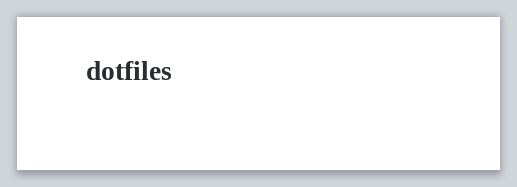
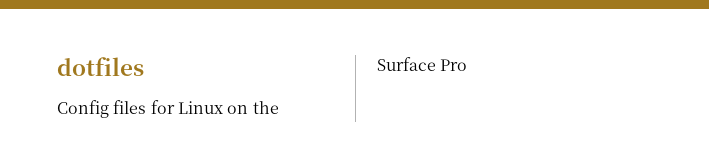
+ Config files for Linux on the Surface Pro

